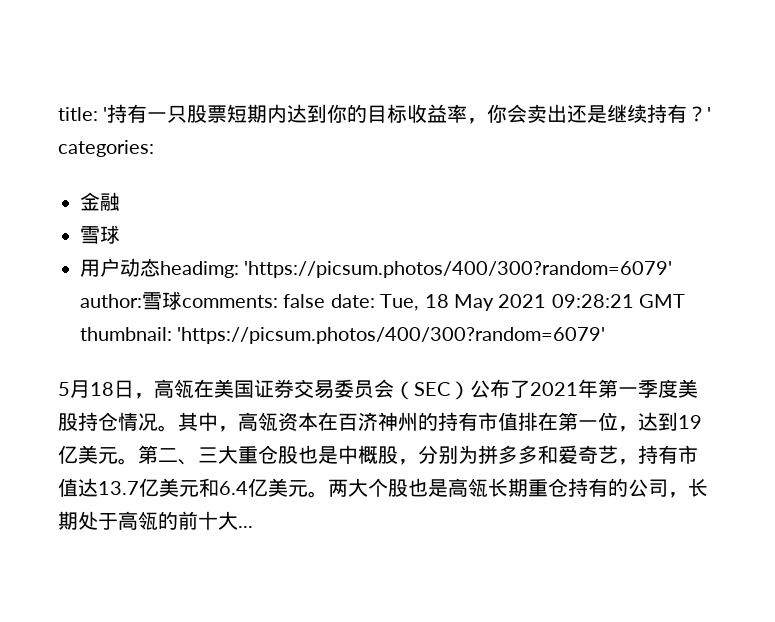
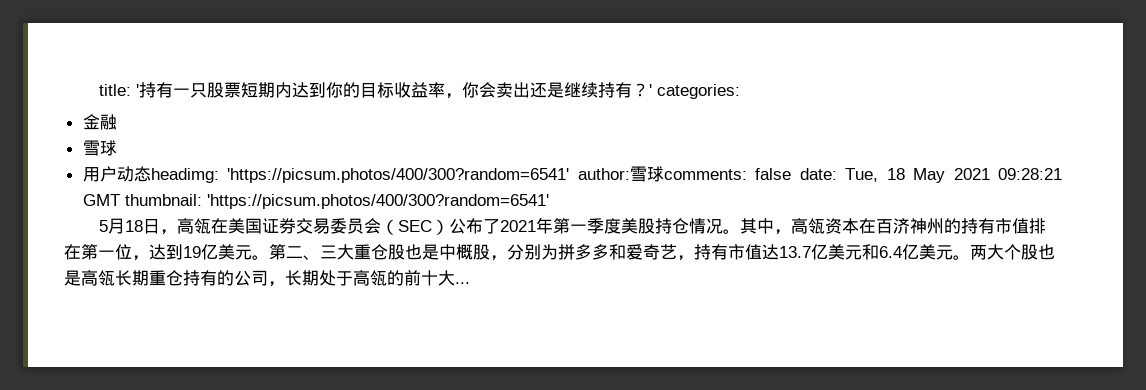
- 用户动态headimg: 'https://picsum.photos/400/300?random=6079' author:雪球comments: false date: Tue, 18 May 2021 09:28:21 GMT thumbnail: 'https://picsum.photos/400/300?random=6079'
+ 用户动态headimg: 'https://picsum.photos/400/300?random=6541' author:雪球comments: false date: Tue, 18 May 2021 09:28:21 GMT thumbnail: 'https://picsum.photos/400/300?random=6541'

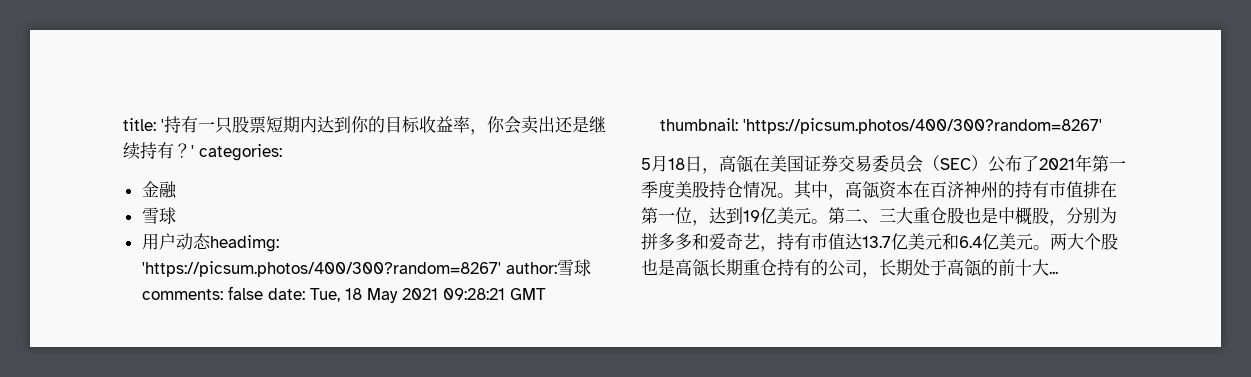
- 用户动态headimg: 'https://picsum.photos/400/300?random=6541' author:雪球comments: false date: Tue, 18 May 2021 09:28:21 GMT thumbnail: 'https://picsum.photos/400/300?random=6541'
+ 用户动态headimg: 'https://picsum.photos/400/300?random=8267' author:雪球comments: false date: Tue, 18 May 2021 09:28:21 GMT thumbnail: 'https://picsum.photos/400/300?random=8267'

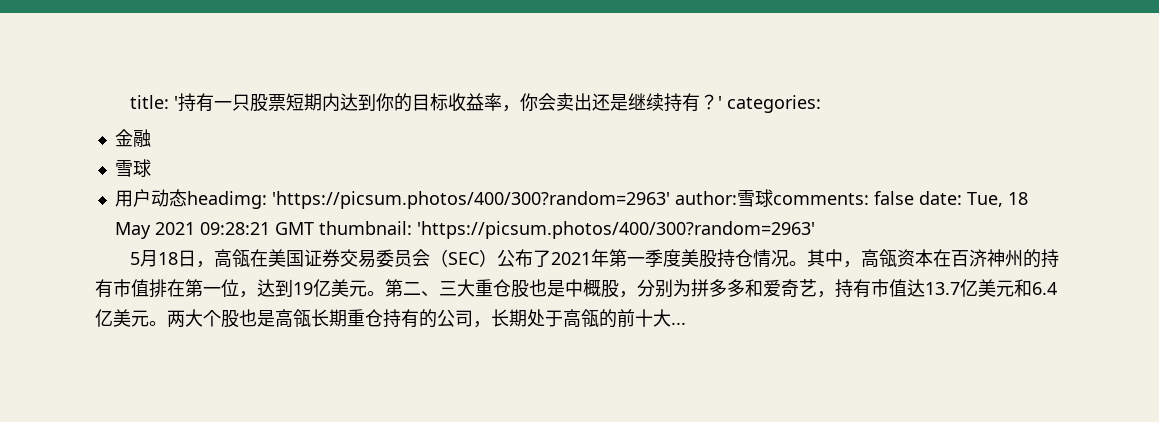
- 用户动态headimg: 'https://picsum.photos/400/300?random=8267' author:雪球comments: false date: Tue, 18 May 2021 09:28:21 GMT thumbnail: 'https://picsum.photos/400/300?random=8267'
+ 用户动态headimg: 'https://picsum.photos/400/300?random=2963' author:雪球comments: false date: Tue, 18 May 2021 09:28:21 GMT thumbnail: 'https://picsum.photos/400/300?random=2963'

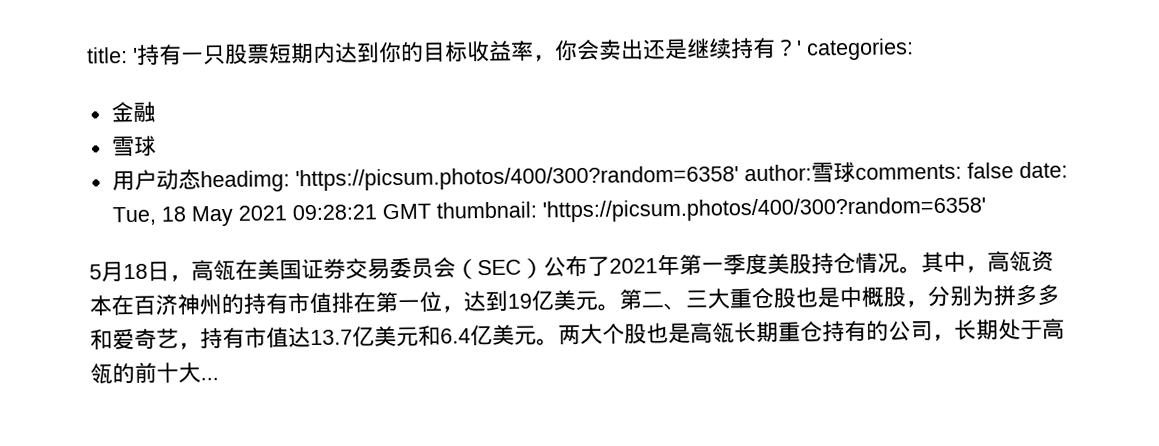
- 用户动态headimg: 'https://picsum.photos/400/300?random=2963' author:雪球comments: false date: Tue, 18 May 2021 09:28:21 GMT thumbnail: 'https://picsum.photos/400/300?random=2963'
+ 用户动态headimg: 'https://picsum.photos/400/300?random=6358' author:雪球comments: false date: Tue, 18 May 2021 09:28:21 GMT thumbnail: 'https://picsum.photos/400/300?random=6358'

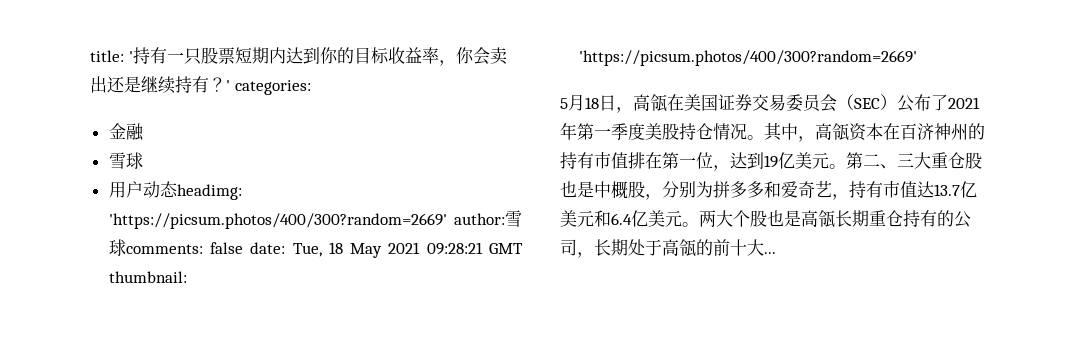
- 用户动态headimg: 'https://picsum.photos/400/300?random=6358' author:雪球comments: false date: Tue, 18 May 2021 09:28:21 GMT thumbnail: 'https://picsum.photos/400/300?random=6358'
+ 用户动态headimg: 'https://picsum.photos/400/300?random=2669' author:雪球comments: false date: Tue, 18 May 2021 09:28:21 GMT thumbnail: 'https://picsum.photos/400/300?random=2669'

